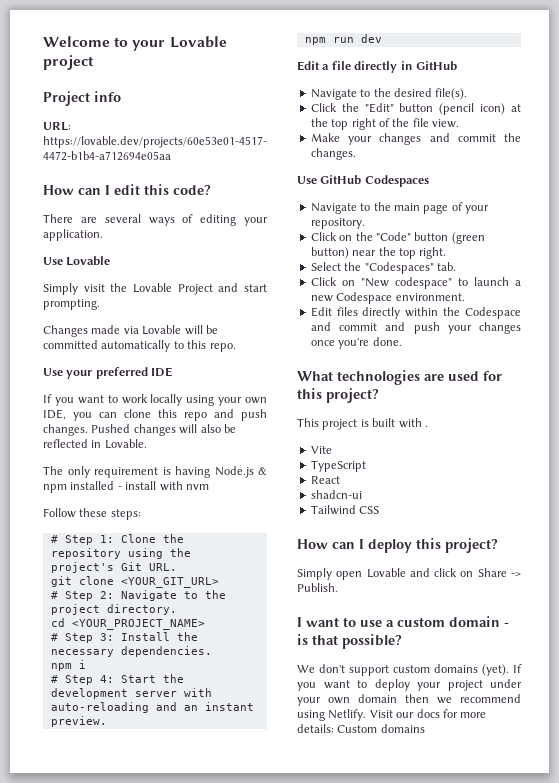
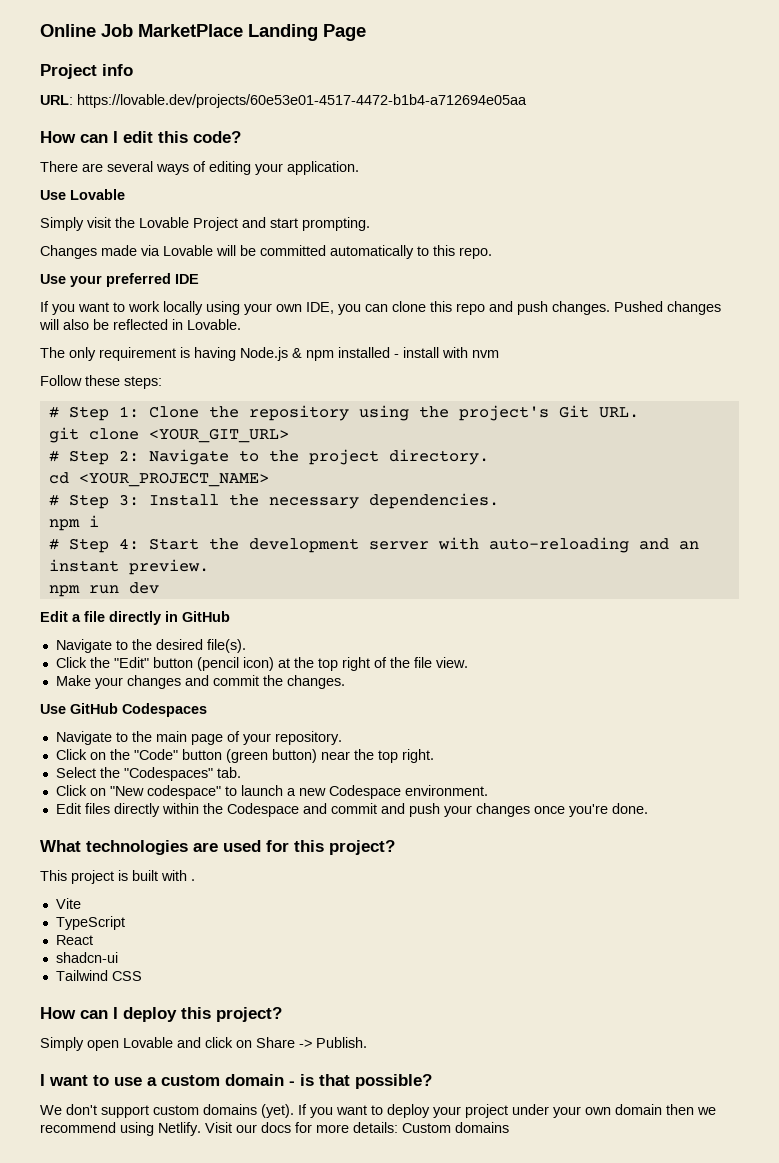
- Welcome to your Lovable project
+ Online Job MarketPlace Landing Page

